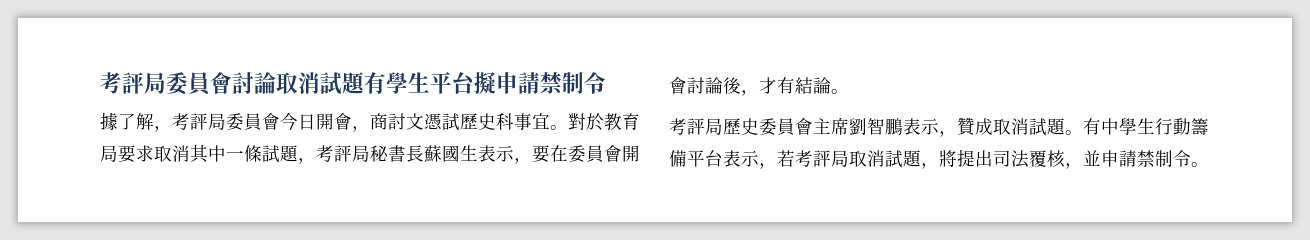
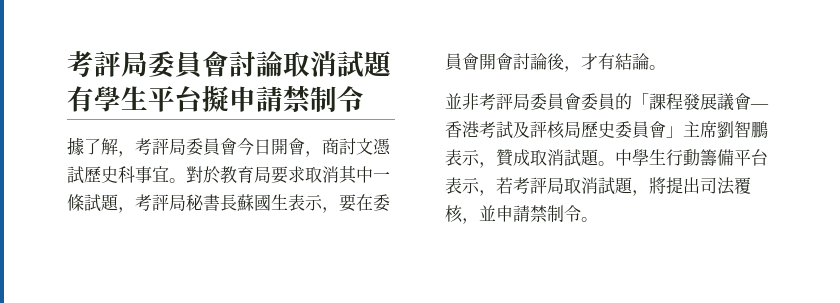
- 考評局歷史委員會主席劉智鵬表示，贊成取消試題。
+ 並非考評局委員會委員的「課程發展議會—香港考試及評核局歷史委員會」主席劉智鵬表示，贊成取消試題。
- 有中學生行動籌備平台表示，若考評局取消試題，將提出司法覆核，並申請禁制令。
+ 中學生行動籌備平台表示，若考評局取消試題，將提出司法覆核，並申請禁制令。

